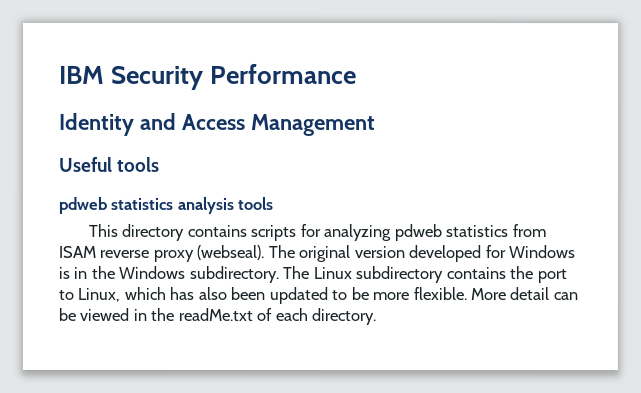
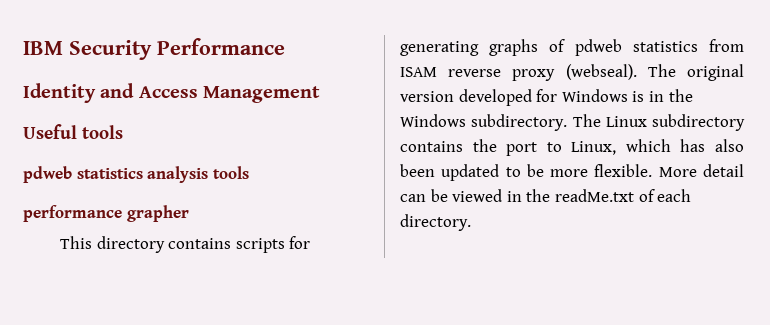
+ performance grapher
- This directory contains scripts for analyzing pdweb statistics from ISAM reverse proxy (webseal).
+ This directory contains scripts for generating graphs of pdweb statistics from ISAM reverse proxy (webseal).

